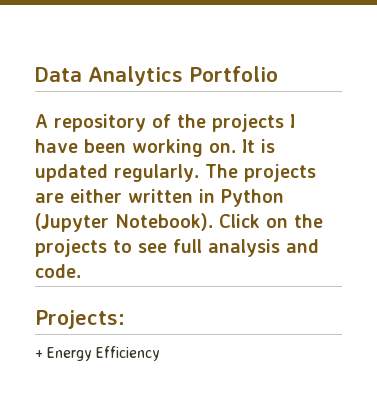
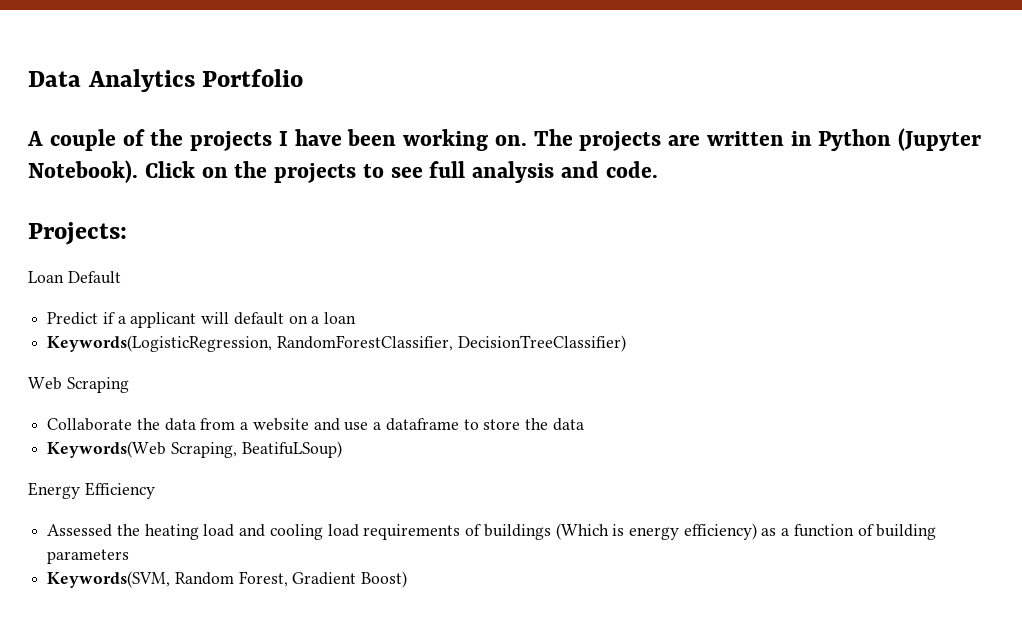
- A repository of the projects I have been working on.
+ A couple of the projects I have been working on.
- It is updated regularly.
- The projects are either written in Python (Jupyter Notebook).
+ The projects are written in Python (Jupyter Notebook).
- + Energy Efficiency
+ Loan Default
+ Predict if a applicant will default on a loan
+ Keywords(LogisticRegression, RandomForestClassifier, DecisionTreeClassifier)
+ Web Scraping
+ Collaborate the data from a website and use a dataframe to store the data
+ Keywords(Web Scraping, BeatifuLSoup)
+ Energy Efficiency
+ Assessed the heating load and cooling load requirements of buildings (Which is energy efficiency) as a function of building parameters
+ Keywords(SVM, Random Forest, Gradient Boost)

